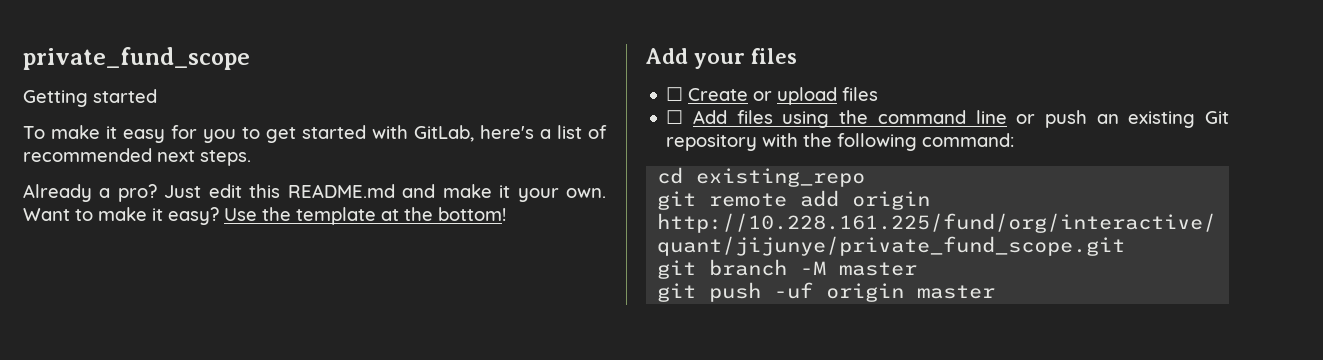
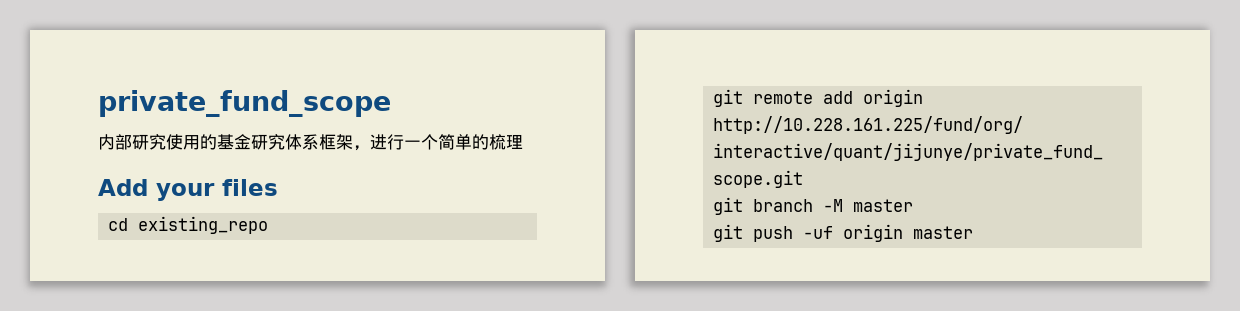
- Getting started
- To make it easy for you to get started with GitLab, here's a list of recommended next steps.
- Already a pro? Just edit this README.md and make it your own. Want to make it easy? Use the template at the bottom!
+ 内部研究使用的基金研究体系框架，进行一个简单的梳理
  Add your files
- ☐ Create or upload files
- ☐ Add files using the command line or push an existing Git repository with the following command:

